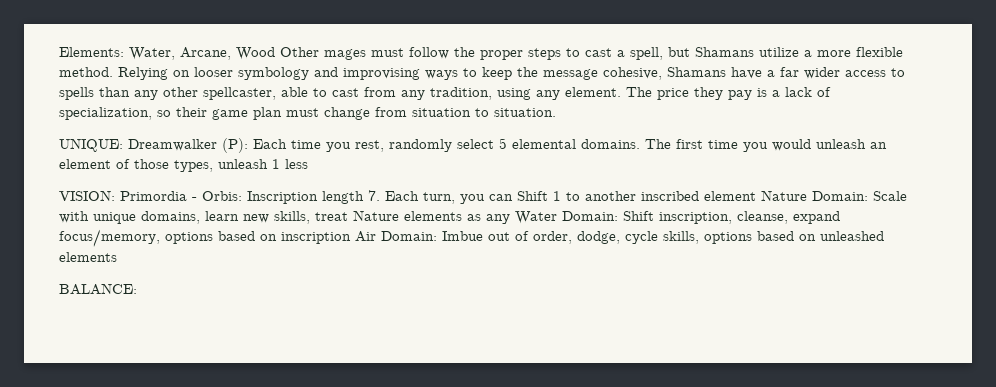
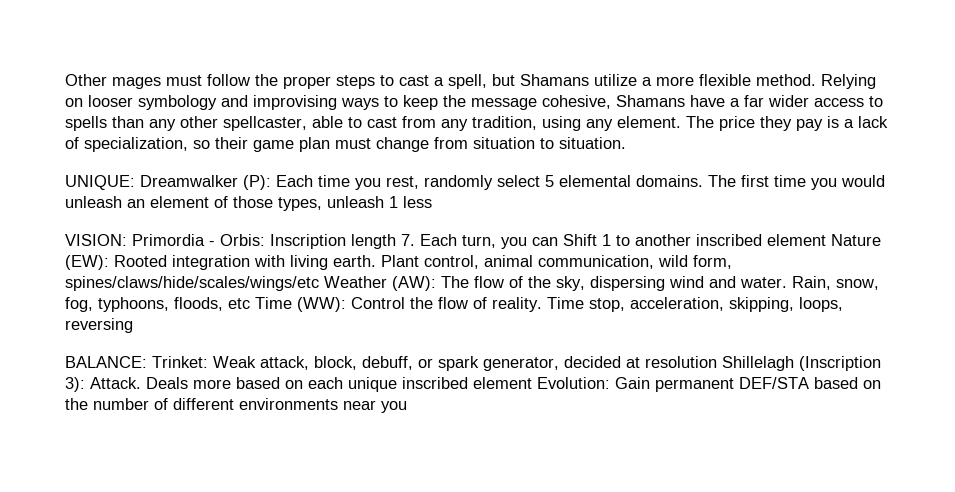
- Elements: Water, Arcane, Wood Other mages must follow the proper steps to cast a spell, but Shamans utilize a more flexible method.
+ Other mages must follow the proper steps to cast a spell, but Shamans utilize a more flexible method.
- VISION: Primordia - Orbis: Inscription length 7. Each turn, you can Shift 1 to another inscribed element Nature Domain: Scale with unique domains, learn new skills, treat Nature elements as any Water Domain: Shift inscription, cleanse, expand focus/memory, options based on inscription Air Domain: Imbue out of order, dodge, cycle skills, options based on unleashed elements
- BALANCE:
+ VISION: Primordia - Orbis: Inscription length 7. Each turn, you can Shift 1 to another inscribed element Nature (EW): Rooted integration with living earth. Plant control, animal communication, wild form, spines/claws/hide/scales/wings/etc Weather (AW): The flow of the sky, dispersing wind and water. Rain, snow, fog, typhoons, floods, etc Time (WW): Control the flow of reality. Time stop, acceleration, skipping, loops, reversing
+ BALANCE: Trinket: Weak attack, block, debuff, or spark generator, decided at resolution Shillelagh (Inscription 3): Attack. Deals more based on each unique inscribed element Evolution: Gain permanent DEF/STA based on the number of different environments near you

